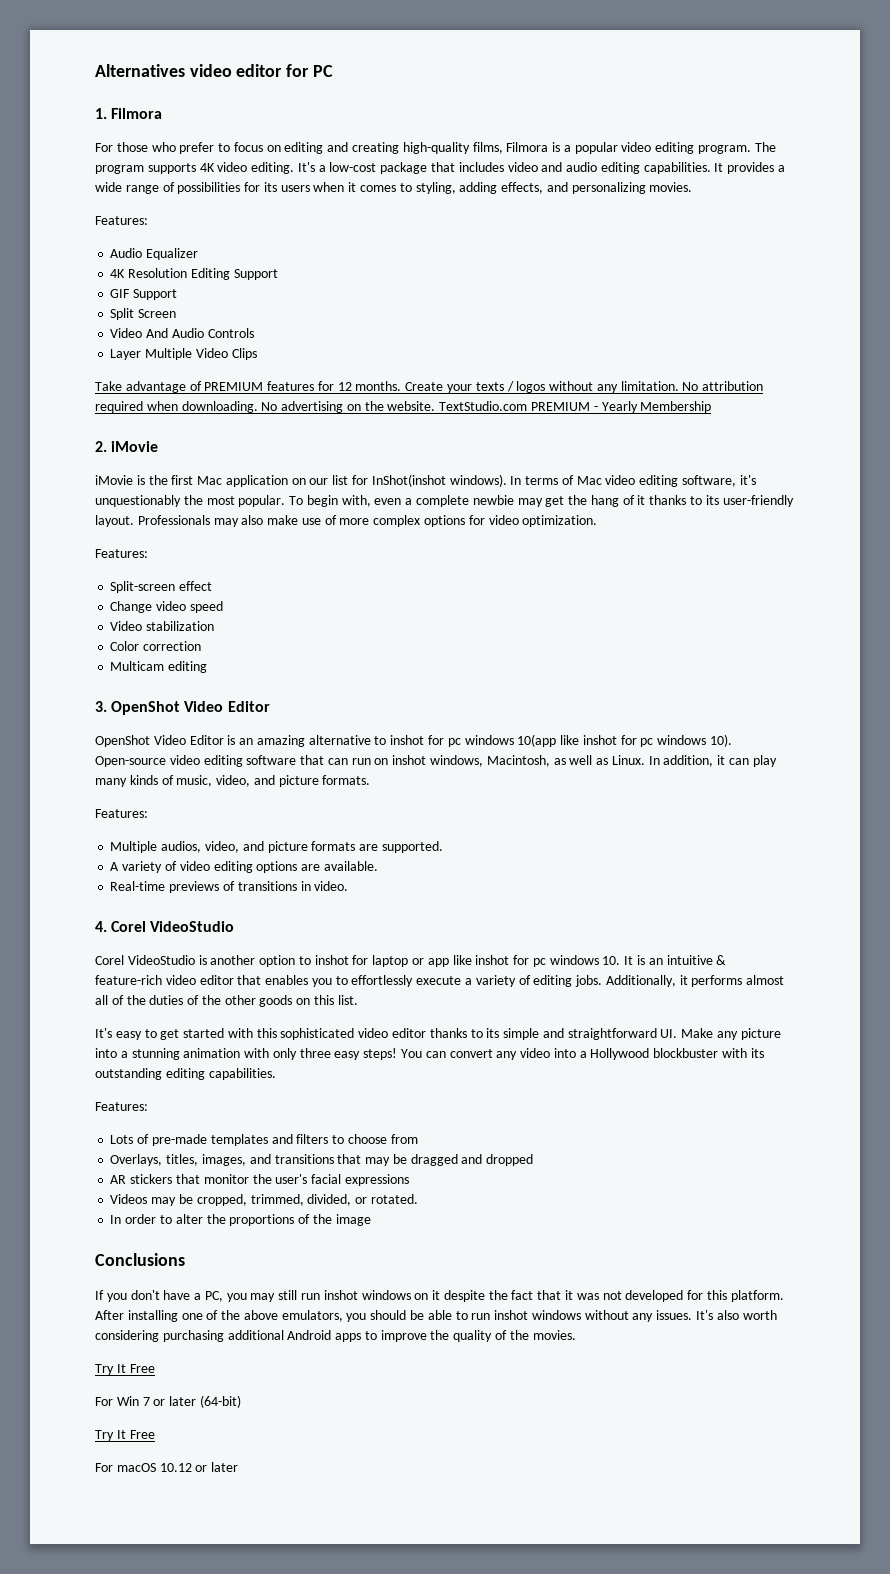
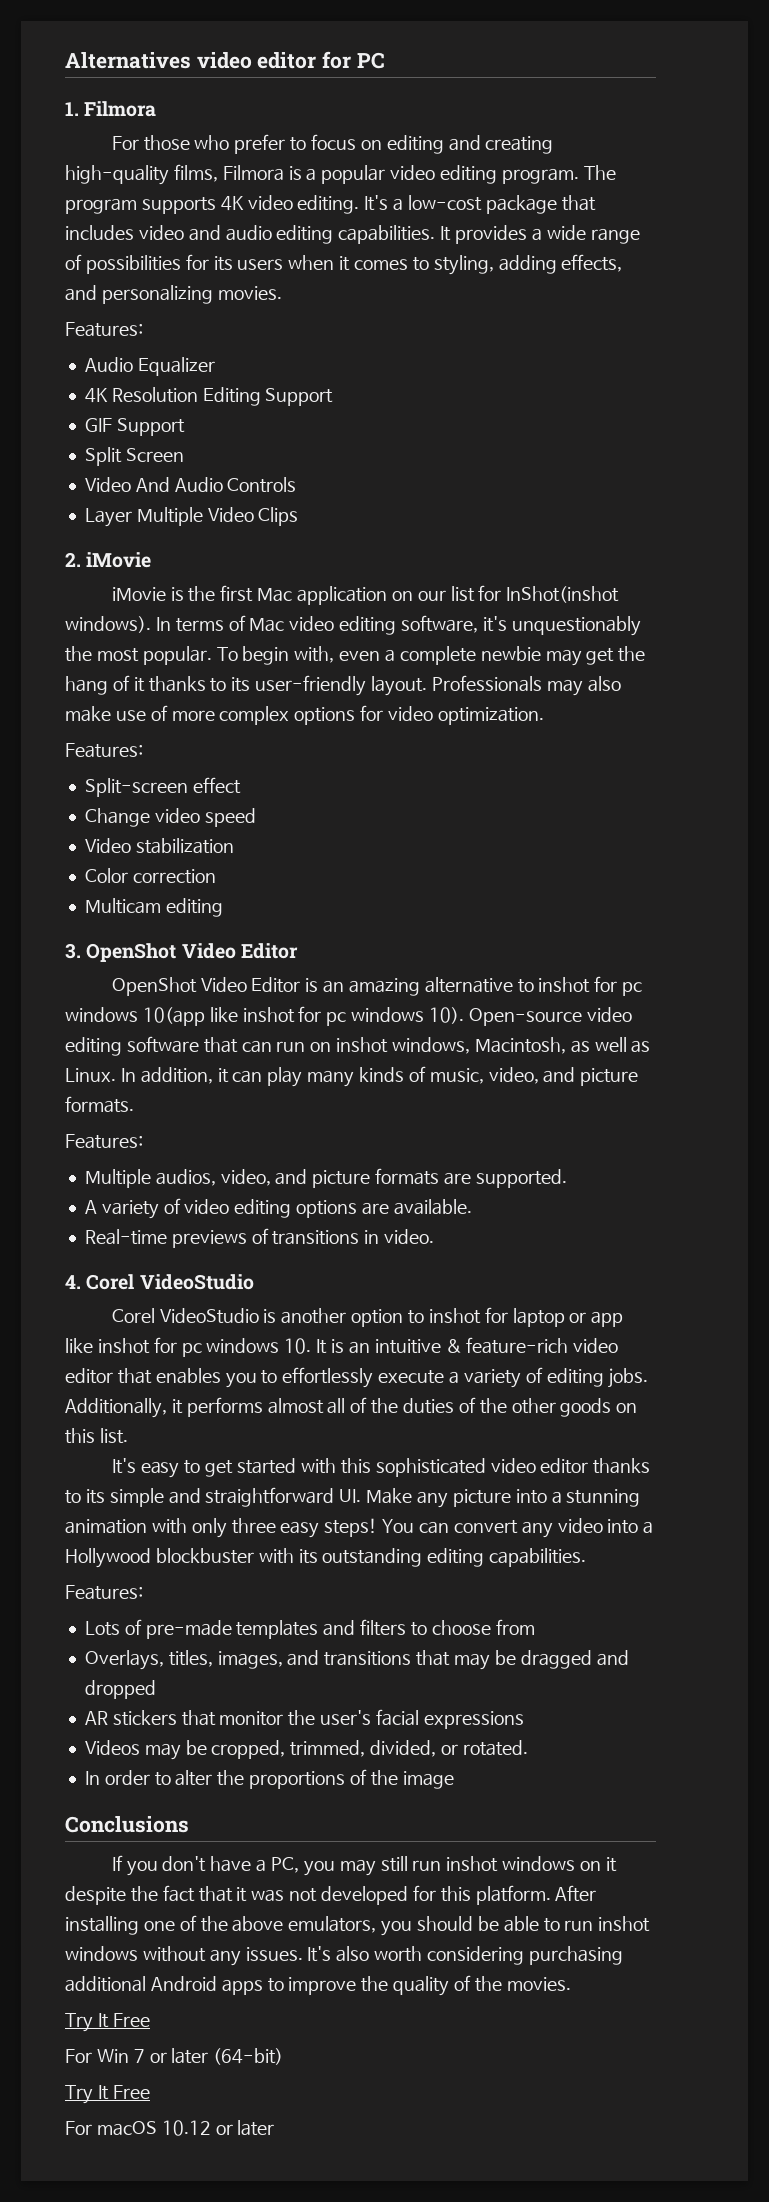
- Take advantage of PREMIUM features for 12 months. Create your texts / logos without any limitation. No attribution required when downloading. No advertising on the website. TextStudio.com PREMIUM - Yearly Membership

